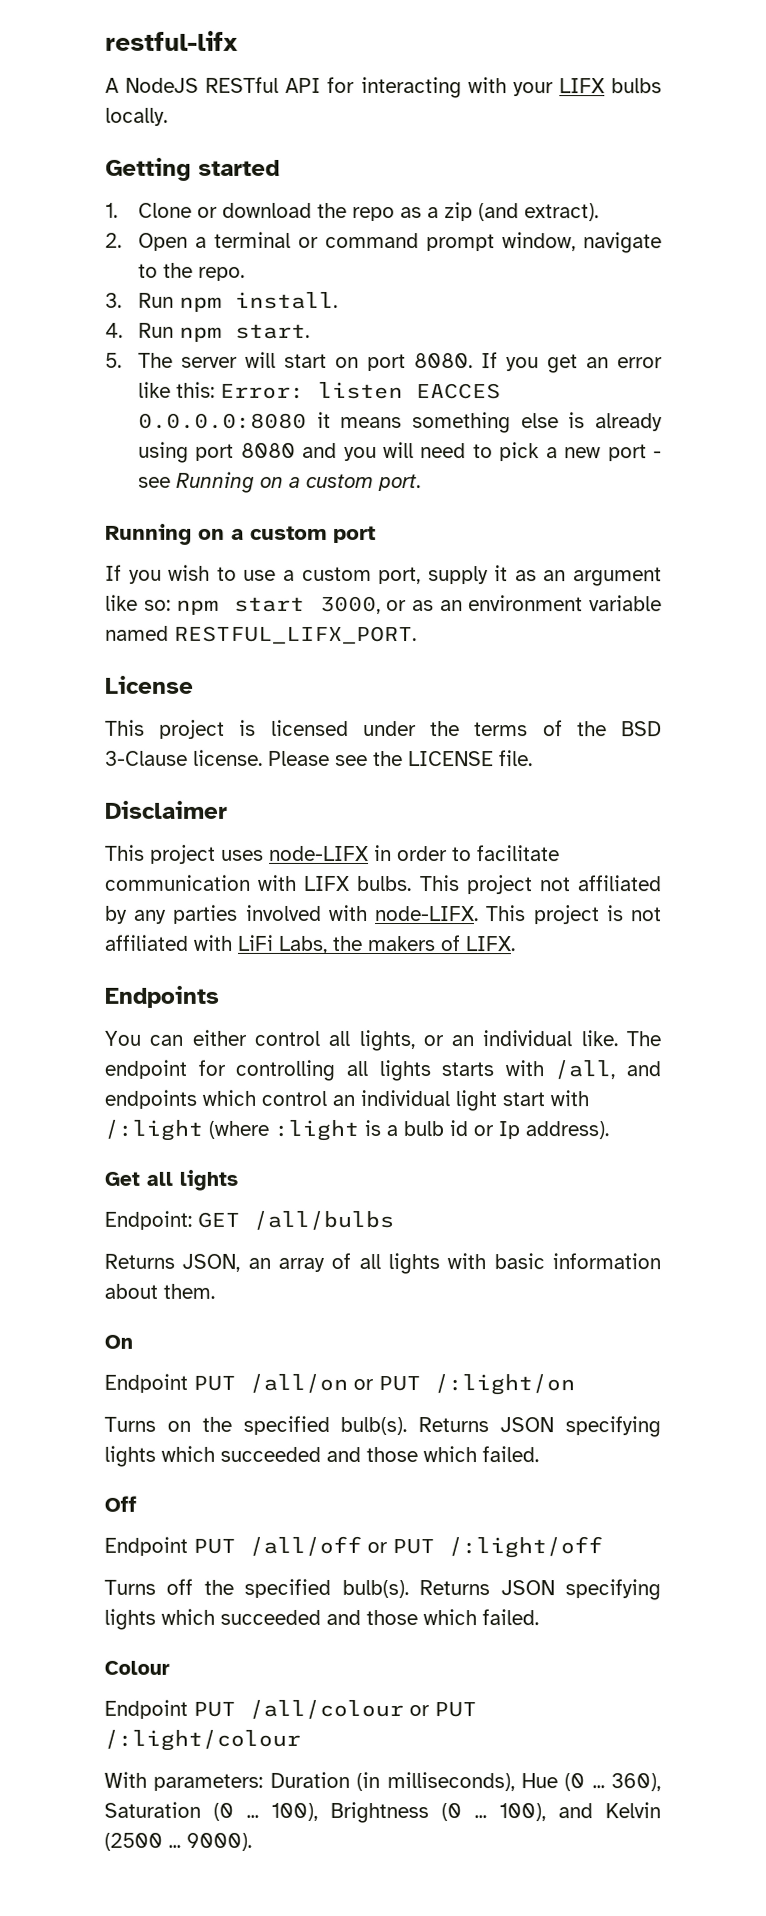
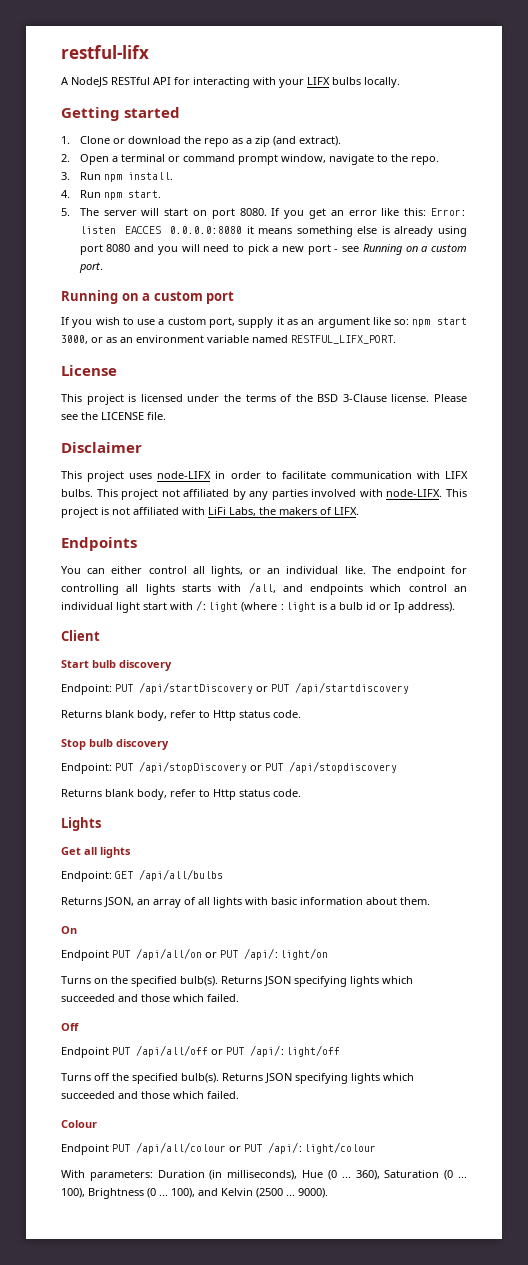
+ Client
+ Start bulb discovery
+ Endpoint: PUT /api/startDiscovery or PUT /api/startdiscovery
+ Returns blank body, refer to Http status code.
+ Stop bulb discovery
+ Endpoint: PUT /api/stopDiscovery or PUT /api/stopdiscovery
+ Returns blank body, refer to Http status code.
+ Lights
- Endpoint: GET /all/bulbs
+ Endpoint: GET /api/all/bulbs
- Endpoint PUT /all/on or PUT /:light/on
+ Endpoint PUT /api/all/on or PUT /api/:light/on
- Endpoint PUT /all/off or PUT /:light/off
+ Endpoint PUT /api/all/off or PUT /api/:light/off
- Endpoint PUT /all/colour or PUT /:light/colour
+ Endpoint PUT /api/all/colour or PUT /api/:light/colour

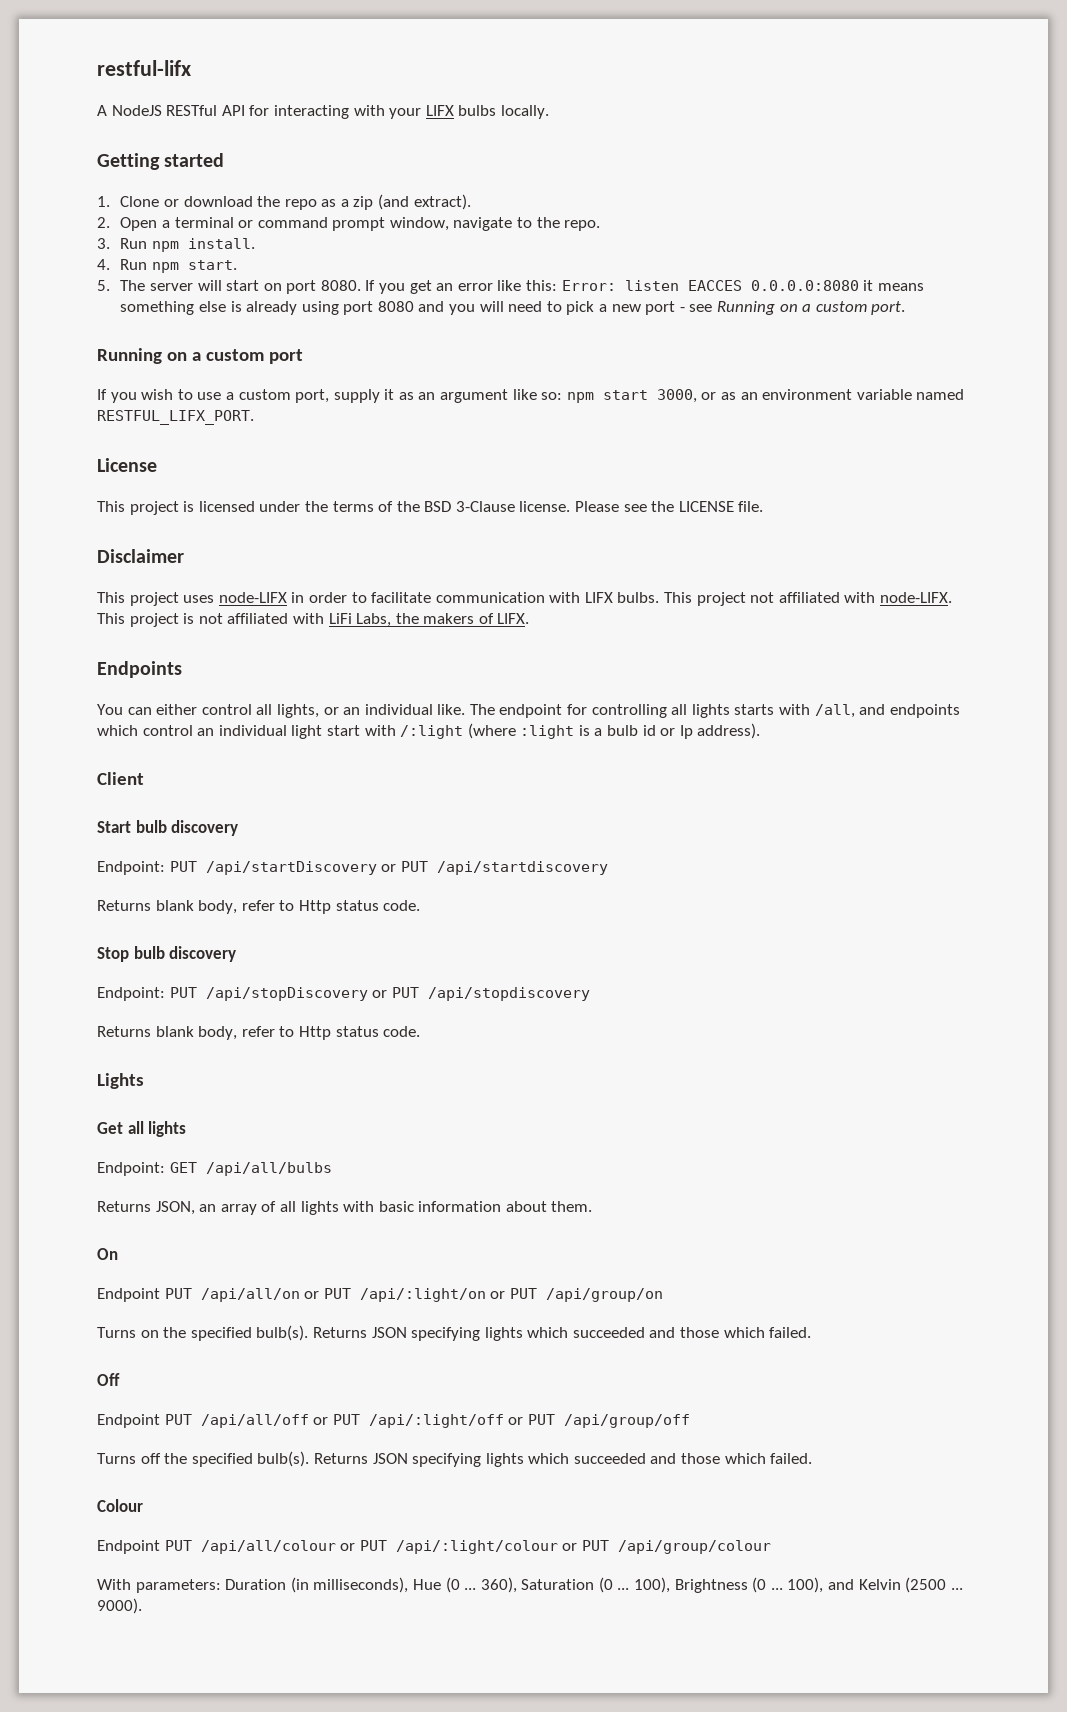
- This project not affiliated by any parties involved with node-LIFX.
+ This project not affiliated with node-LIFX.
- Endpoint PUT /api/all/on or PUT /api/:light/on
+ Endpoint PUT /api/all/on or PUT /api/:light/on or PUT /api/group/on
- Endpoint PUT /api/all/off or PUT /api/:light/off
+ Endpoint PUT /api/all/off or PUT /api/:light/off or PUT /api/group/off
- Endpoint PUT /api/all/colour or PUT /api/:light/colour
+ Endpoint PUT /api/all/colour or PUT /api/:light/colour or PUT /api/group/colour

